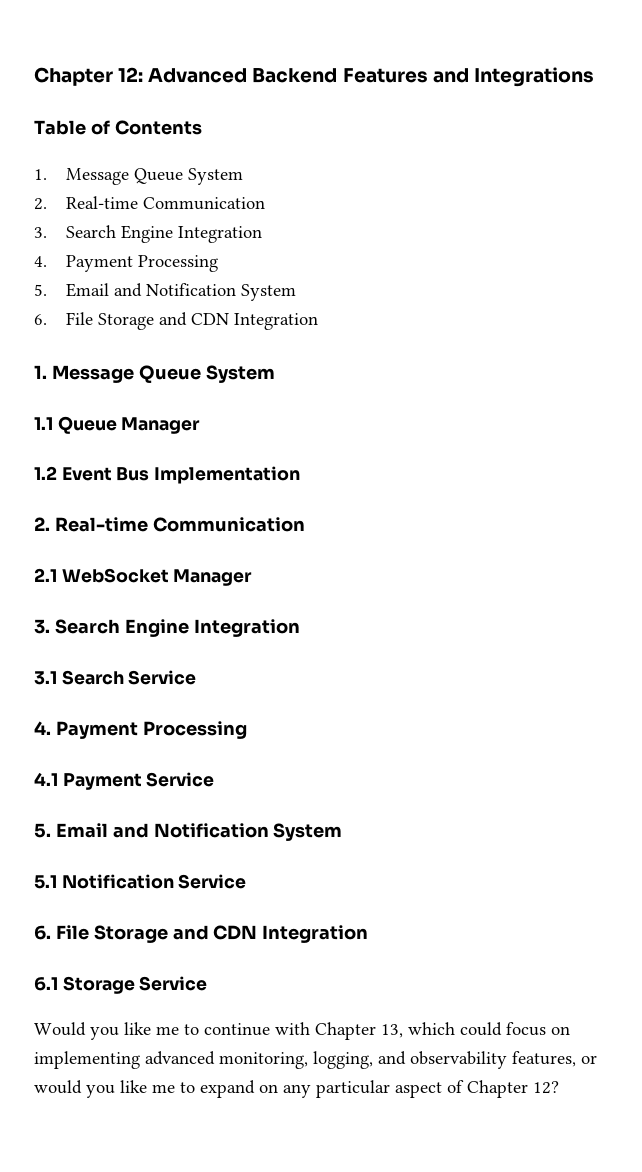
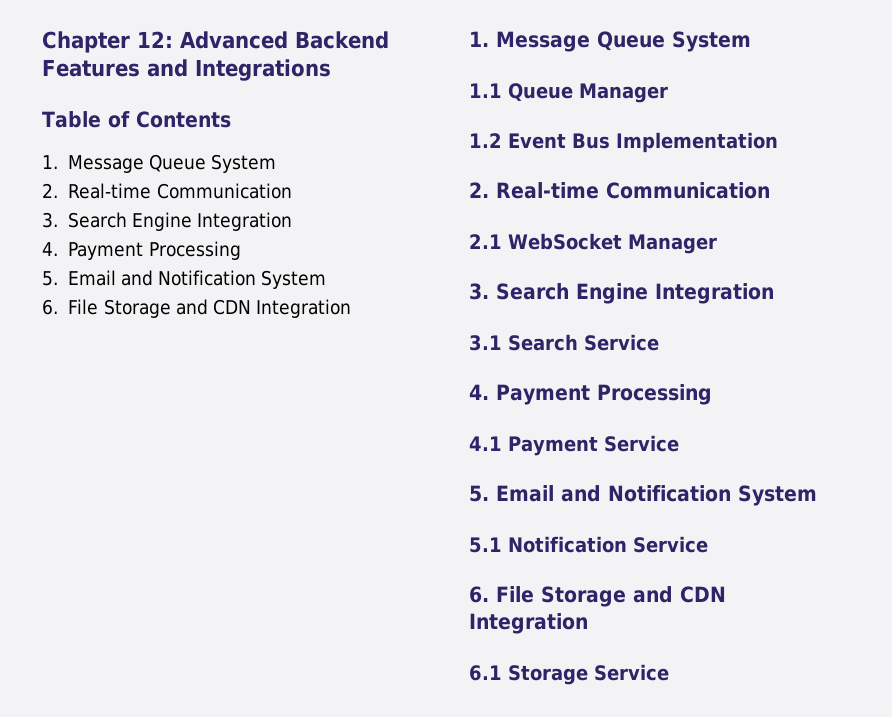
- Would you like me to continue with Chapter 13, which could focus on implementing advanced monitoring, logging, and observability features, or would you like me to expand on any particular aspect of Chapter 12?

